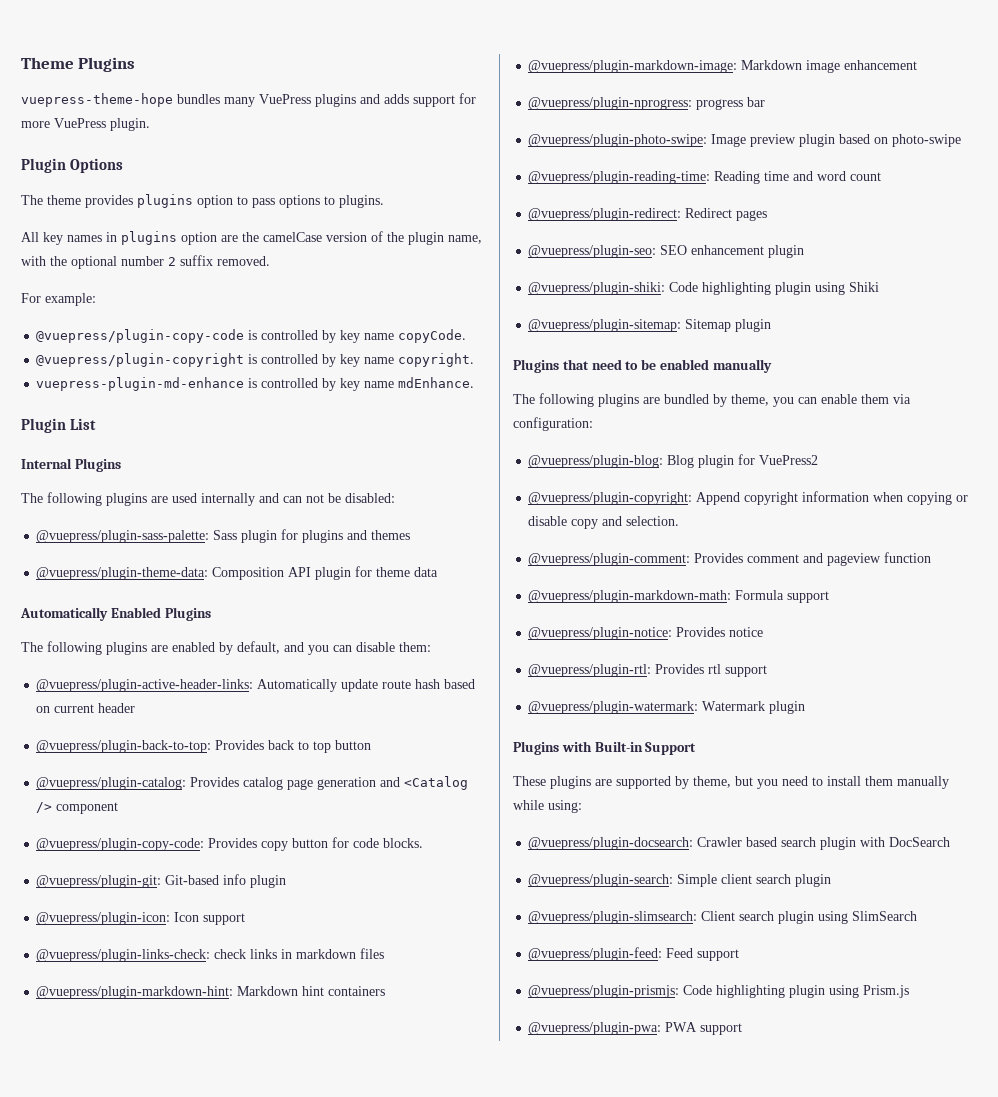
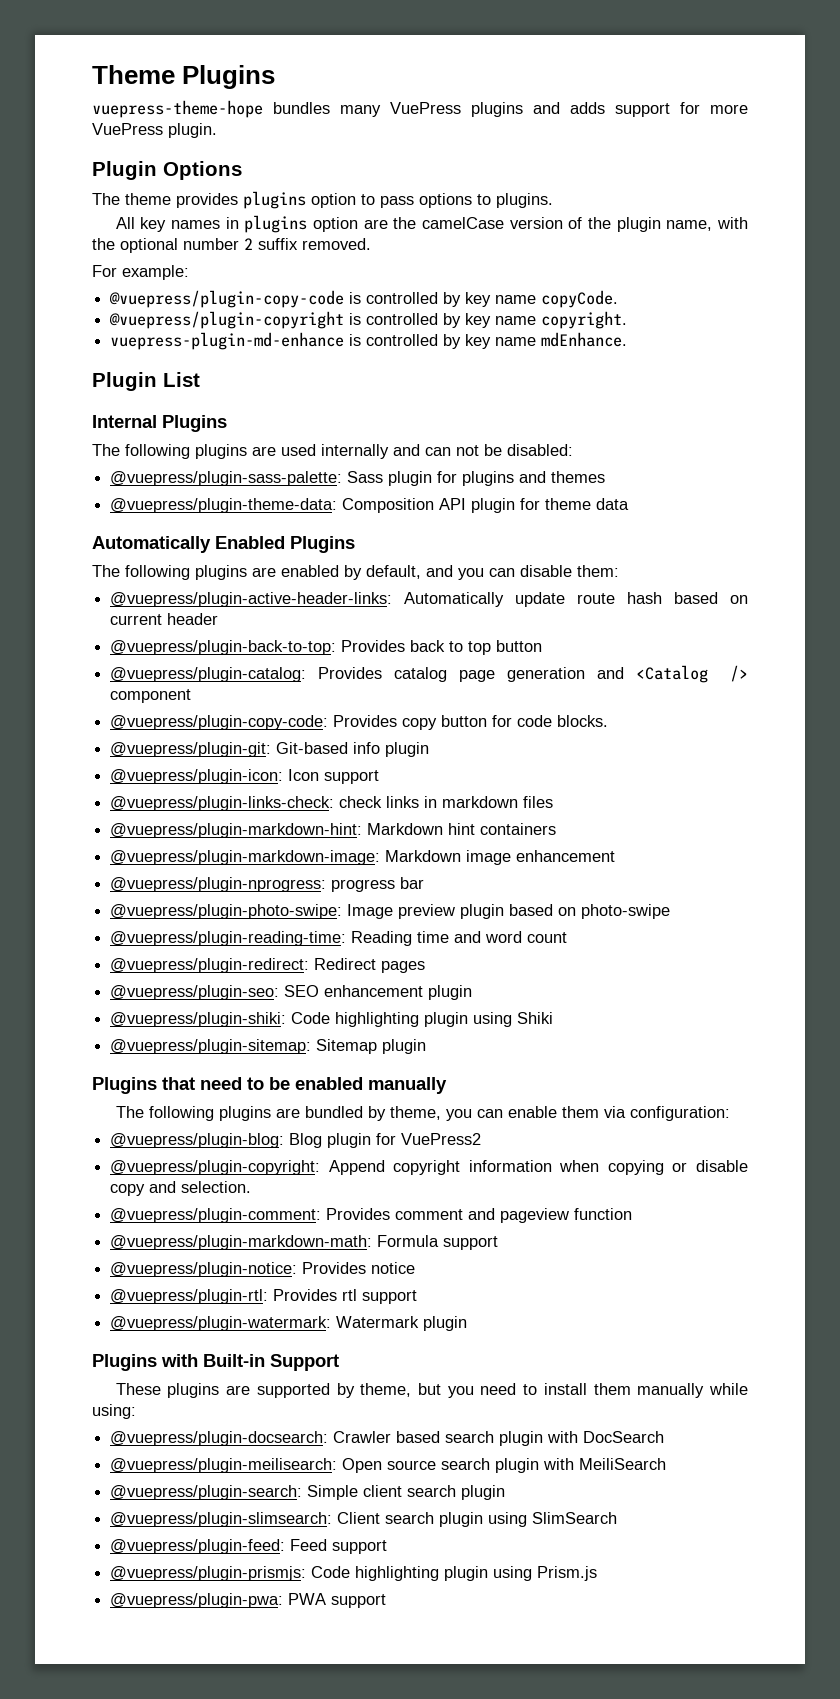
+ @vuepress/plugin-meilisearch: Open source search plugin with MeiliSearch

